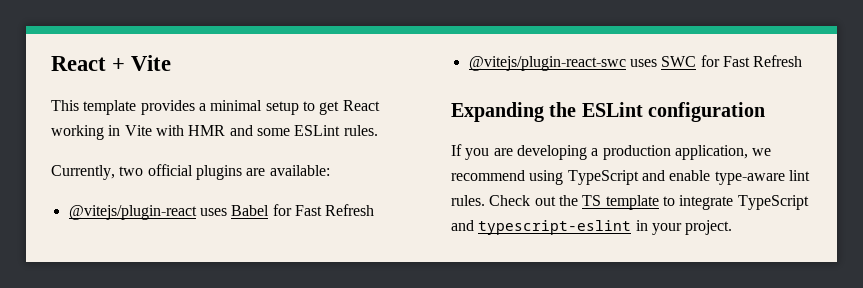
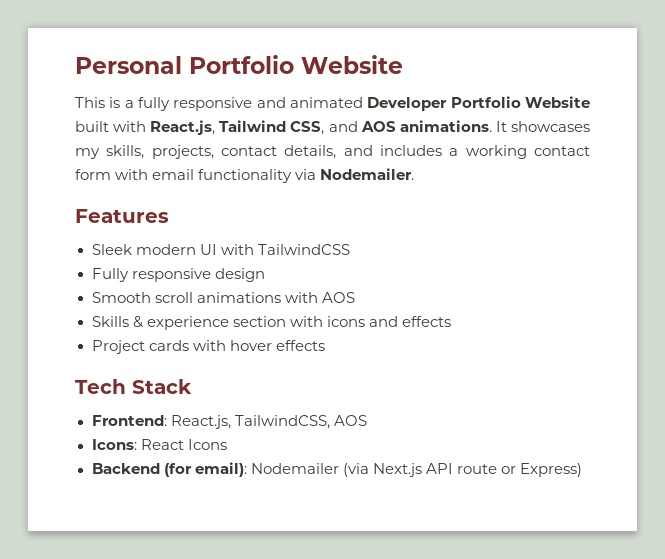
- React + Vite
- This template provides a minimal setup to get React working in Vite with HMR and some ESLint rules.
- Currently, two official plugins are available:
- @vitejs/plugin-react uses Babel for Fast Refresh
- @vitejs/plugin-react-swc uses SWC for Fast Refresh
- Expanding the ESLint configuration
- If you are developing a production application, we recommend using TypeScript and enable type-aware lint rules. Check out the TS template to integrate TypeScript and typescript-eslint in your project.
+ Personal Portfolio Website
+ This is a fully responsive and animated Developer Portfolio Website built with React.js, Tailwind CSS, and AOS animations. It showcases my skills, projects, contact details, and includes a working contact form with email functionality via Nodemailer.
+ Features
+ Sleek modern UI with TailwindCSS
+ Fully responsive design
+ Smooth scroll animations with AOS
+ Skills & experience section with icons and effects
+ Project cards with hover effects
+ Tech Stack
+ Frontend: React.js, TailwindCSS, AOS
+ Icons: React Icons
+ Backend (for email): Nodemailer (via Next.js API route or Express)

